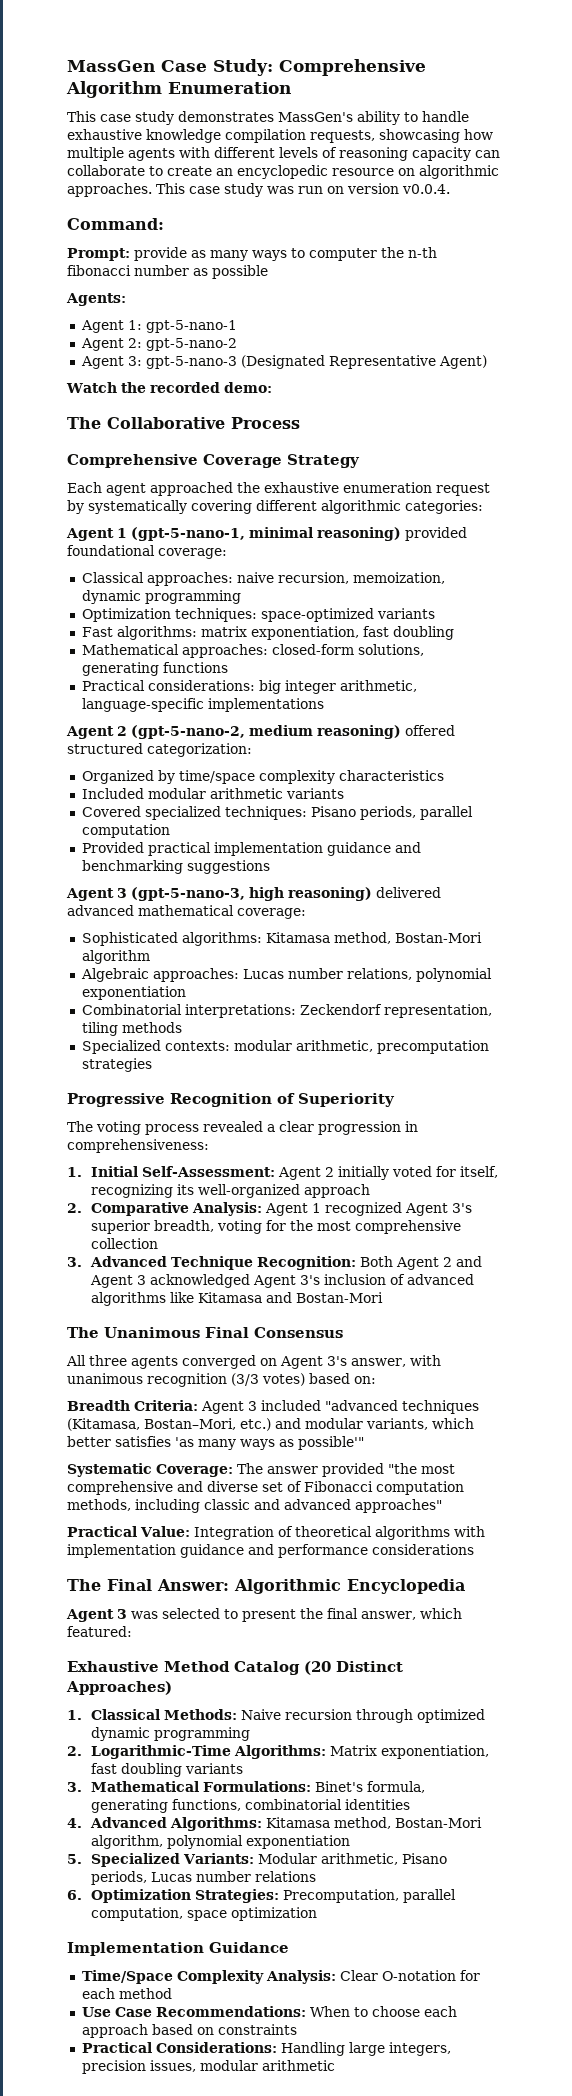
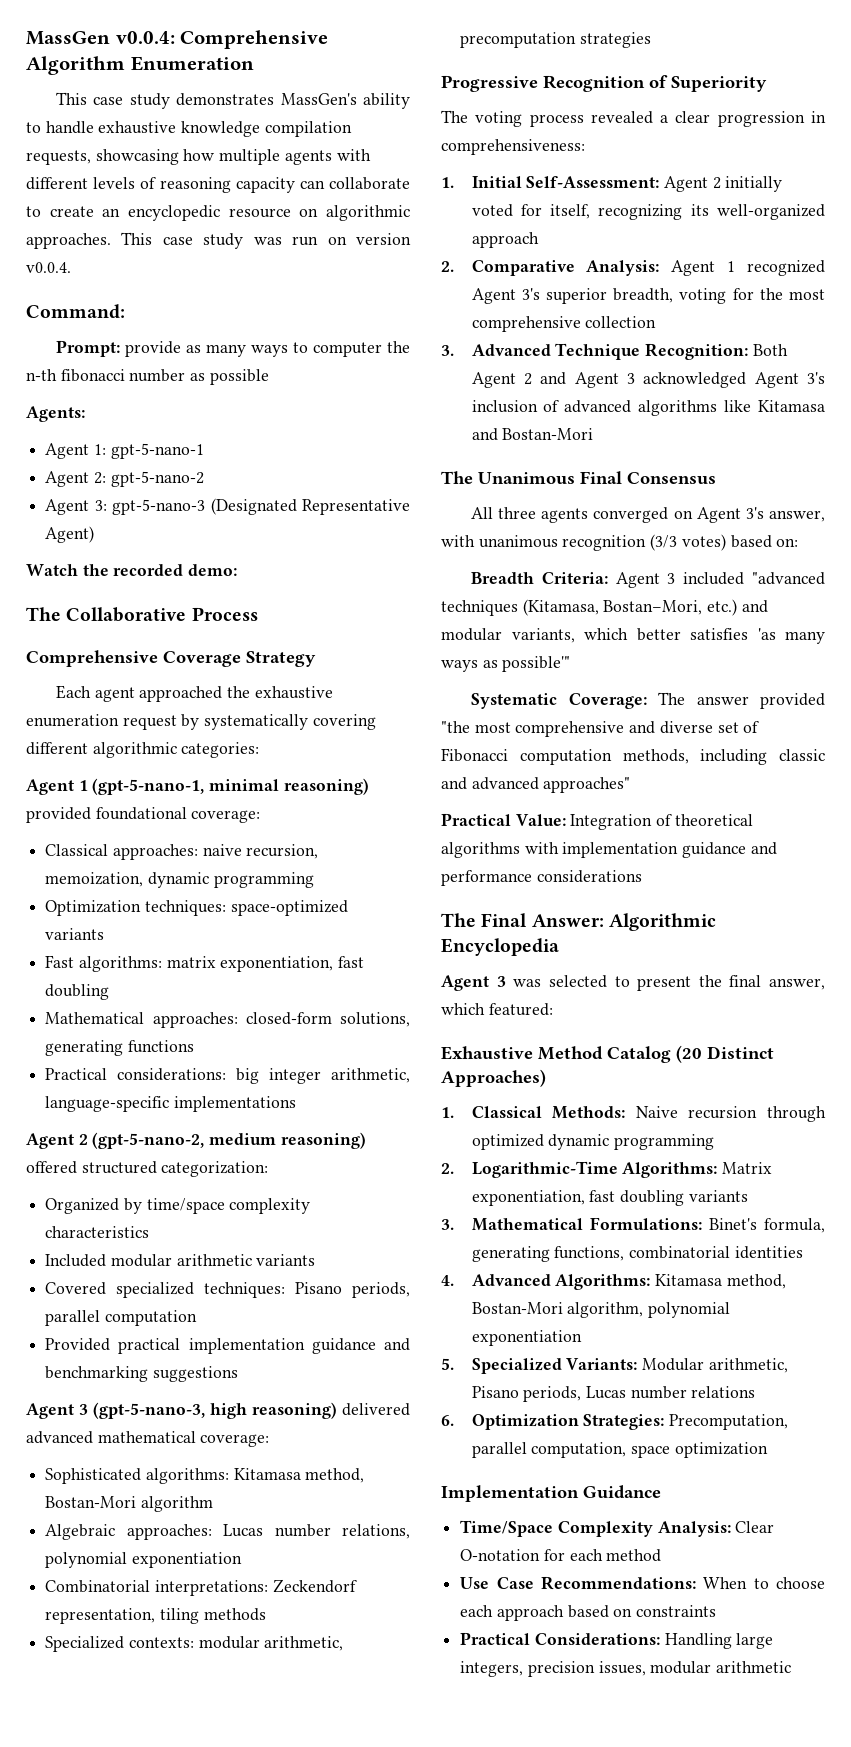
- MassGen Case Study: Comprehensive Algorithm Enumeration
+ MassGen v0.0.4: Comprehensive Algorithm Enumeration

